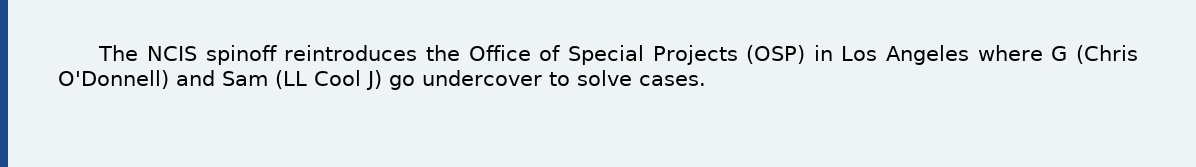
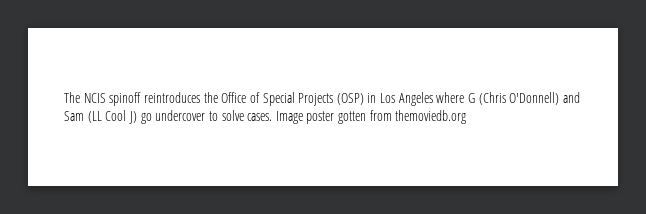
+ Image poster gotten from themoviedb.org

